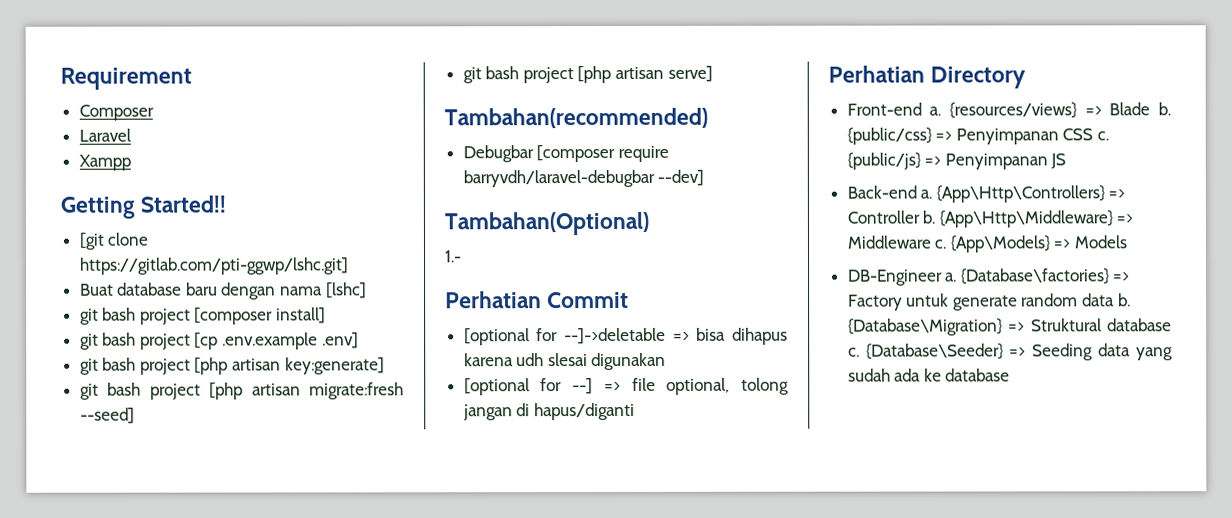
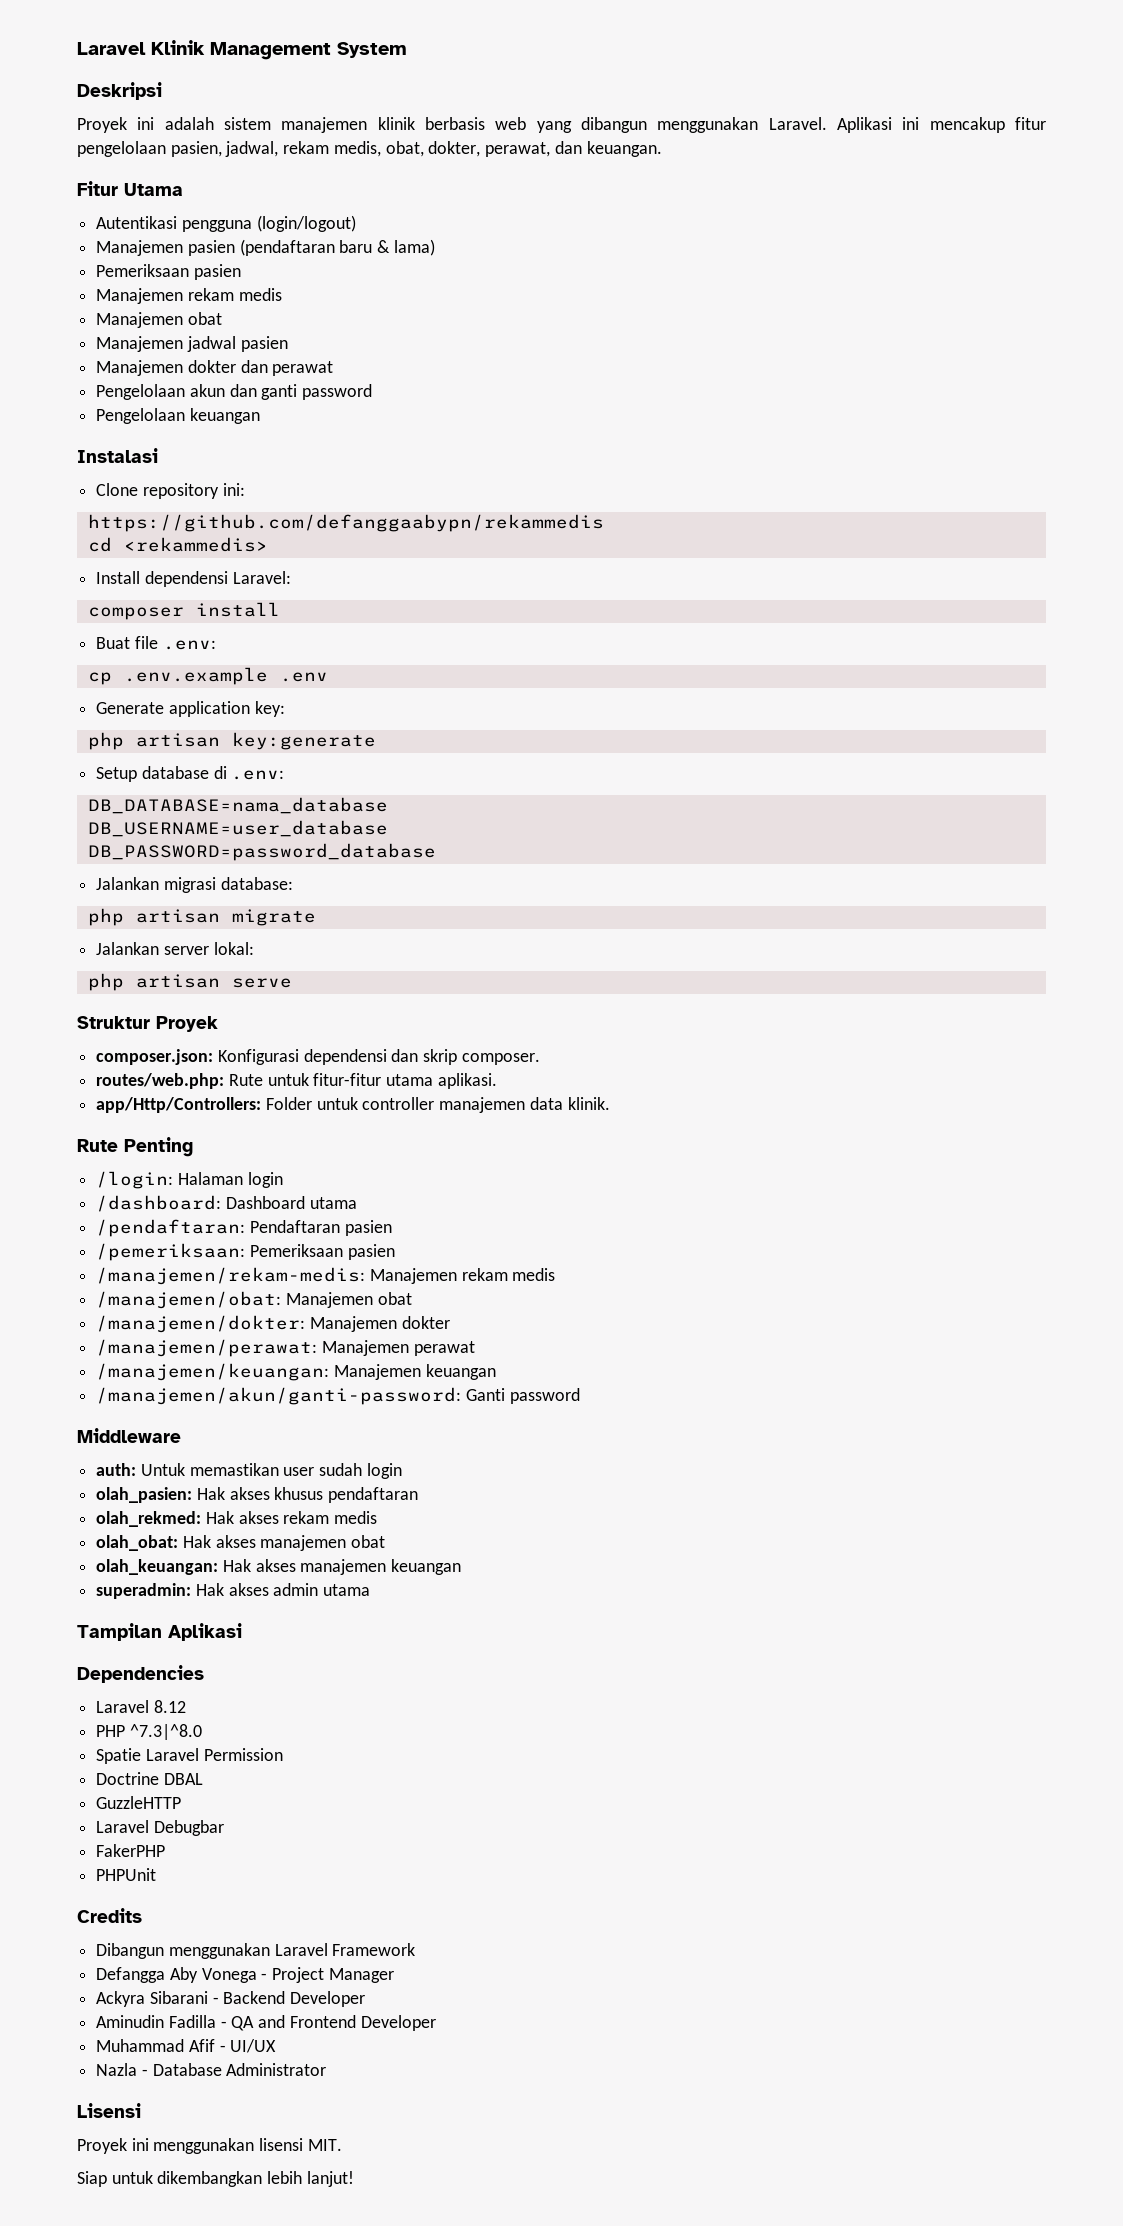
- Requirement
- Composer
- Laravel
- Xampp
- Getting Started!!
- [git clone https://gitlab.com/pti-ggwp/lshc.git]
- Buat database baru dengan nama [lshc]
- git bash project [composer install]
- git bash project [cp .env.example .env]
- git bash project [php artisan key:generate]
- git bash project [php artisan migrate:fresh --seed]
- git bash project [php artisan serve]
- Tambahan(recommended)
- Debugbar [composer require barryvdh/laravel-debugbar --dev]
- Tambahan(Optional)
- 1.-
- Perhatian Commit
- [optional for --]->deletable => bisa dihapus karena udh slesai digunakan
- [optional for --] => file optional, tolong jangan di hapus/diganti
- Perhatian Directory
- Front-end a. {resources/views} => Blade b. {public/css} => Penyimpanan CSS c. {public/js} => Penyimpanan JS
- Back-end a. {App\Http\Controllers} => Controller b. {App\Http\Middleware} => Middleware c. {App\Models} => Models
- DB-Engineer a. {Database\factories} => Factory untuk generate random data b. {Database\Migration} => Struktural database c. {Database\Seeder} => Seeding data yang sudah ada ke database
+ Laravel Klinik Management System
+ Deskripsi
+ Proyek ini adalah sistem manajemen klinik berbasis web yang dibangun menggunakan Laravel. Aplikasi ini mencakup fitur pengelolaan pasien, jadwal, rekam medis, obat, dokter, perawat, dan keuangan.
+ Fitur Utama
+ Autentikasi pengguna (login/logout)
+ Manajemen pasien (pendaftaran baru & lama)
+ Pemeriksaan pasien
+ Manajemen rekam medis
+ Manajemen obat
+ Manajemen jadwal pasien
+ Manajemen dokter dan perawat
+ Pengelolaan akun dan ganti password
+ Pengelolaan keuangan
+ Instalasi
+ Clone repository ini:
+ https://github.com/defanggaabypn/rekammedis
+ cd <rekammedis>
+ Install dependensi Laravel:
+ composer install
+ Buat file .env:
+ cp .env.example .env
+ Generate application key:
+ php artisan key:generate
+ Setup database di .env:
+ DB_DATABASE=nama_database
+ DB_USERNAME=user_database
+ DB_PASSWORD=password_database
+ Jalankan migrasi database:
+ php artisan migrate
+ Jalankan server lokal:
+ php artisan serve
+ Struktur Proyek
+ composer.json: Konfigurasi dependensi dan skrip composer.
+ routes/web.php: Rute untuk fitur-fitur utama aplikasi.
+ app/Http/Controllers: Folder untuk controller manajemen data klinik.
+ Rute Penting
+ /login: Halaman login
+ /dashboard: Dashboard utama
+ /pendaftaran: Pendaftaran pasien
+ /pemeriksaan: Pemeriksaan pasien
+ /manajemen/rekam-medis: Manajemen rekam medis
+ /manajemen/obat: Manajemen obat
+ /manajemen/dokter: Manajemen dokter
+ /manajemen/perawat: Manajemen perawat
+ /manajemen/keuangan: Manajemen keuangan
+ /manajemen/akun/ganti-password: Ganti password
+ Middleware
+ auth: Untuk memastikan user sudah login
+ olah_pasien: Hak akses khusus pendaftaran
+ olah_rekmed: Hak akses rekam medis
+ olah_obat: Hak akses manajemen obat
+ olah_keuangan: Hak akses manajemen keuangan
+ superadmin: Hak akses admin utama
+ Tampilan Aplikasi
+ Dependencies
+ Laravel 8.12
+ PHP ^7.3|^8.0
+ Spatie Laravel Permission
+ Doctrine DBAL
+ GuzzleHTTP
+ Laravel Debugbar
+ FakerPHP
+ PHPUnit
+ Credits
+ Dibangun menggunakan Laravel Framework
+ Defangga Aby Vonega - Project Manager
+ Ackyra Sibarani - Backend Developer
+ Aminudin Fadilla - QA and Frontend Developer
+ Muhammad Afif - UI/UX
+ Nazla - Database Administrator
+ Lisensi
+ Proyek ini menggunakan lisensi MIT.
+ Siap untuk dikembangkan lebih lanjut!

